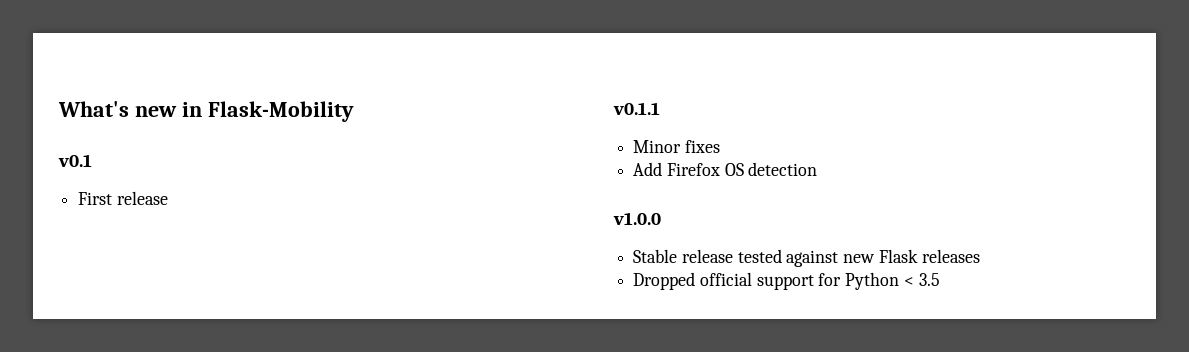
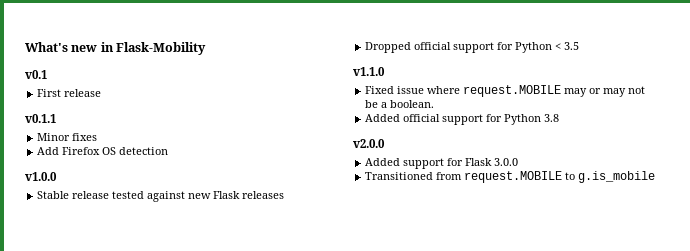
+ v1.1.0
+ Fixed issue where request.MOBILE may or may not be a boolean.
+ Added official support for Python 3.8
+ v2.0.0
+ Added support for Flask 3.0.0
+ Transitioned from request.MOBILE to g.is_mobile

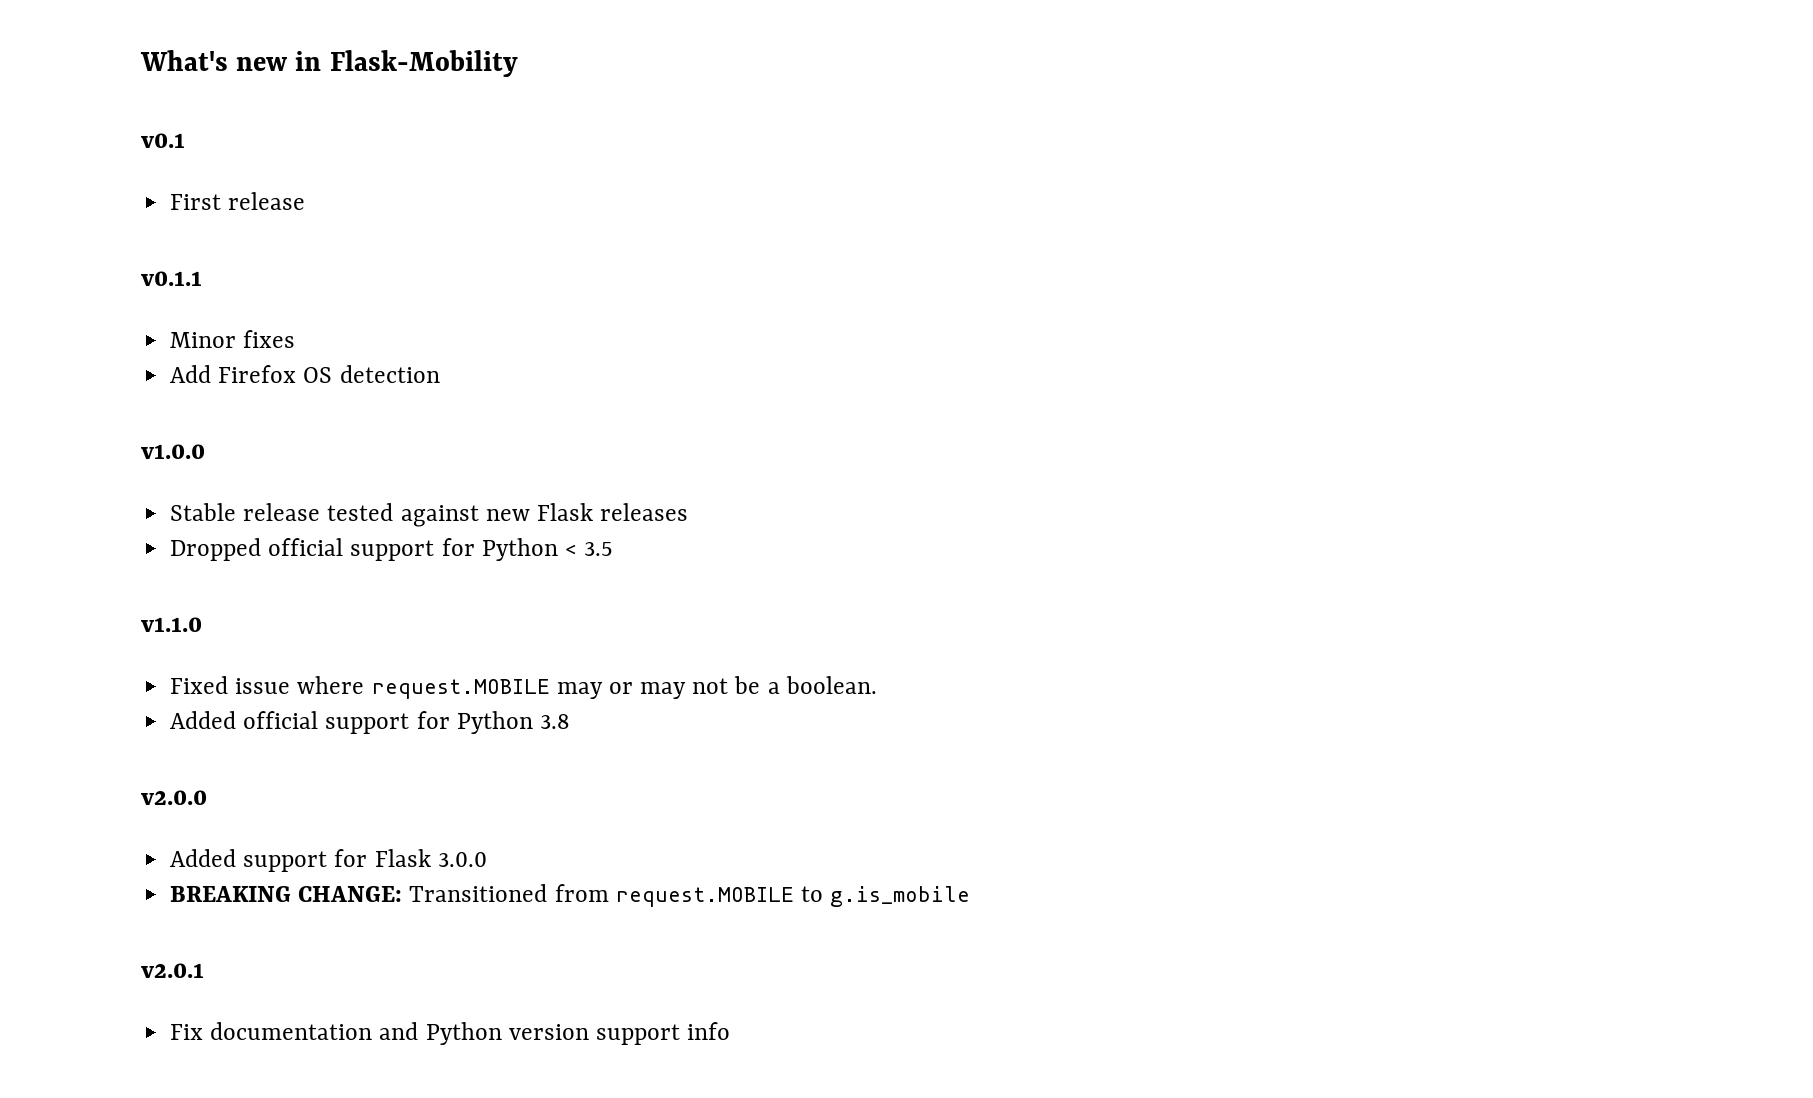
- Transitioned from request.MOBILE to g.is_mobile
+ BREAKING CHANGE: Transitioned from request.MOBILE to g.is_mobile
+ v2.0.1
+ Fix documentation and Python version support info

